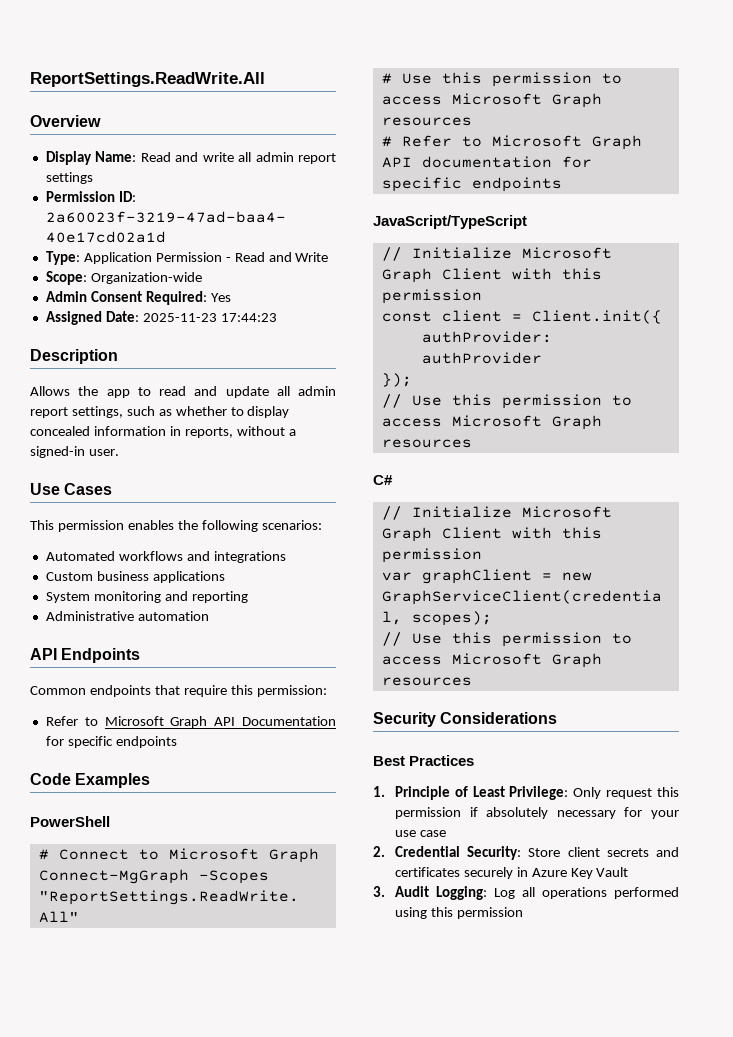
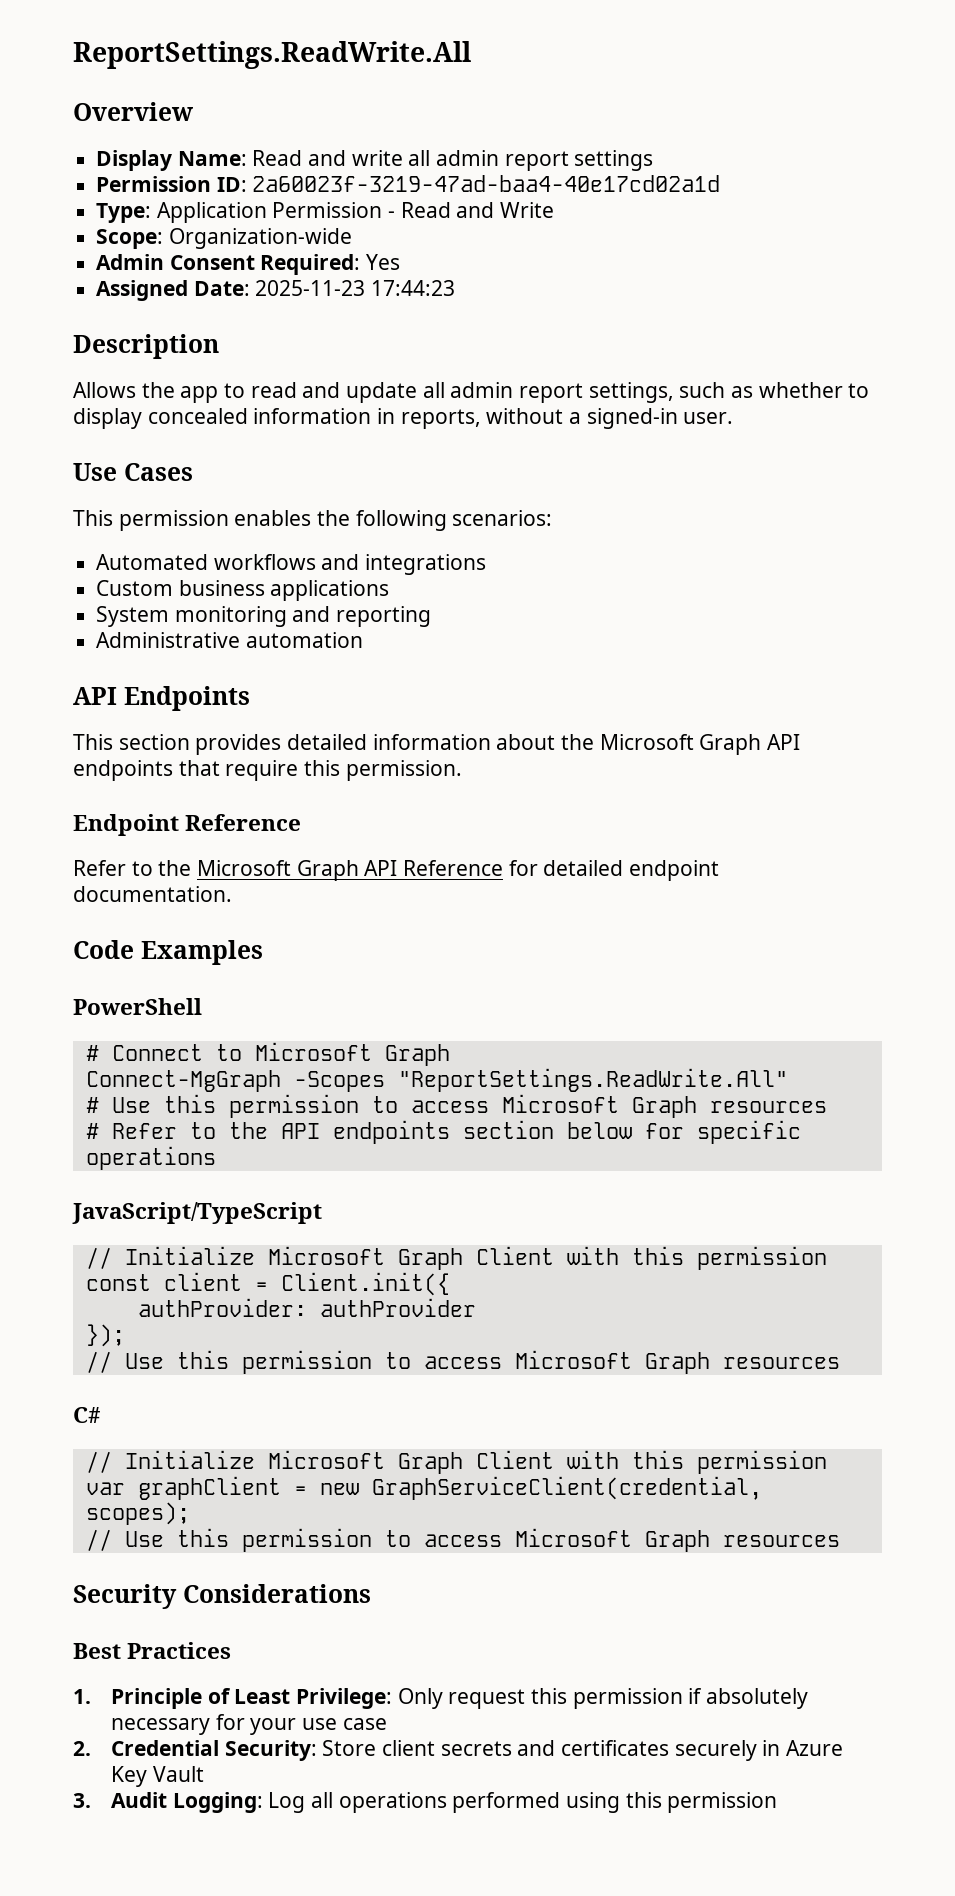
- Common endpoints that require this permission:
- Refer to Microsoft Graph API Documentation for specific endpoints
+ This section provides detailed information about the Microsoft Graph API endpoints that require this permission.
+ Endpoint Reference
+ Refer to the Microsoft Graph API Reference for detailed endpoint documentation.
- # Refer to Microsoft Graph API documentation for specific endpoints
+ # Refer to the API endpoints section below for specific operations

